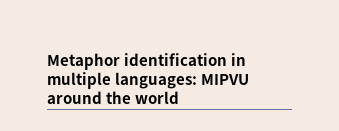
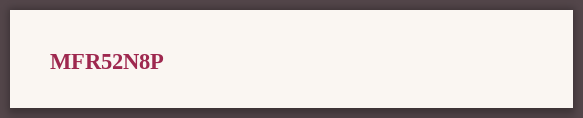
- Metaphor identification in multiple languages: MIPVU around the world
+ MFR52N8P

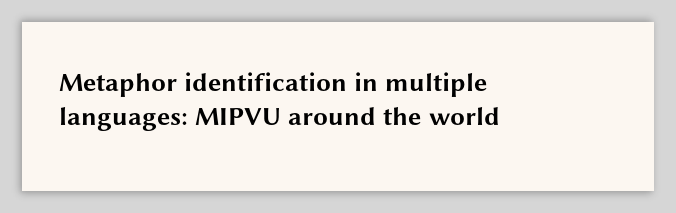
- MFR52N8P
+ Metaphor identification in multiple languages: MIPVU around the world

